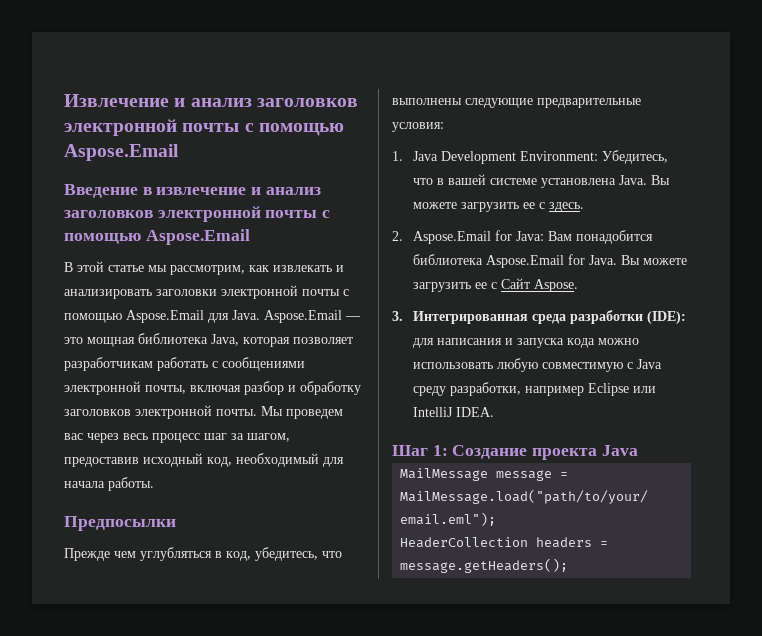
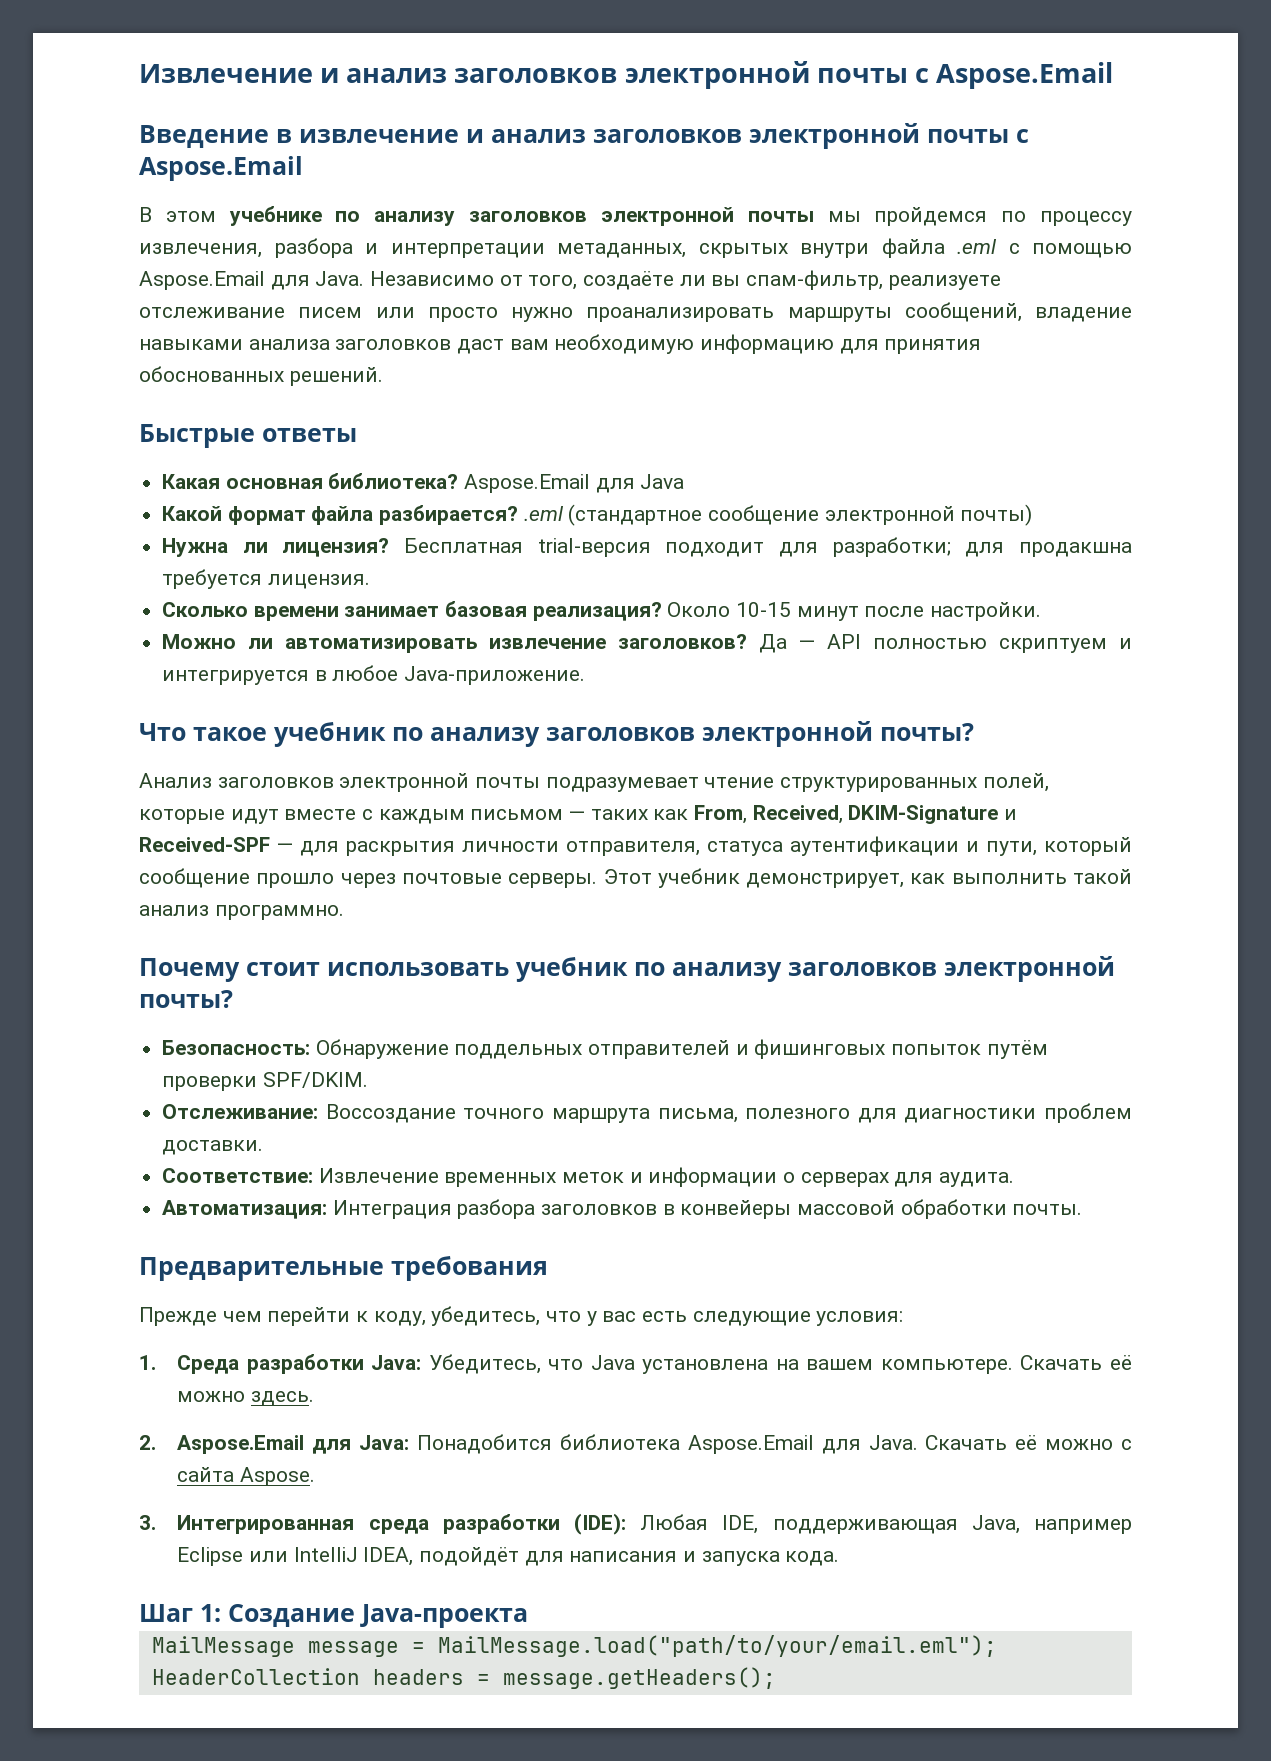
- Извлечение и анализ заголовков электронной почты с помощью Aspose.Email
+ Извлечение и анализ заголовков электронной почты с Aspose.Email
- Введение в извлечение и анализ заголовков электронной почты с помощью Aspose.Email
+ Введение в извлечение и анализ заголовков электронной почты с Aspose.Email
- В этой статье мы рассмотрим, как извлекать и анализировать заголовки электронной почты с помощью Aspose.Email для Java.
+ В этом учебнике по анализу заголовков электронной почты мы пройдемся по процессу извлечения, разбора и интерпретации метаданных, скрытых внутри файла .eml с помощью Aspose.Email для Java.
- Aspose.Email — это мощная библиотека Java, которая позволяет разработчикам работать с сообщениями электронной почты, включая разбор и обработку заголовков электронной почты. Мы проведем вас через весь процесс шаг за шагом, предоставив исходный код, необходимый для начала работы.
- Предпосылки
- Прежде чем углубляться в код, убедитесь, что выполнены следующие предварительные условия:
- 1. Java Development Environment: Убедитесь, что в вашей системе установлена Java. Вы можете загрузить ее с здесь.
- 2. Aspose.Email for Java: Вам понадобится библиотека Aspose.Email for Java. Вы можете загрузить ее с Сайт Aspose.
+ Независимо от того, создаёте ли вы спам‑фильтр, реализуете отслеживание писем или просто нужно проанализировать маршруты сообщений, владение навыками анализа заголовков даст вам необходимую информацию для принятия обоснованных решений.
+ Быстрые ответы
+ Какая основная библиотека? Aspose.Email для Java
+ Какой формат файла разбирается? .eml (стандартное сообщение электронной почты)
+ Нужна ли лицензия? Бесплатная trial‑версия подходит для разработки; для продакшна требуется лицензия.
+ Сколько времени занимает базовая реализация? Около 10‑15 минут после настройки.
+ Можно ли автоматизировать извлечение заголовков? Да — API полностью скриптуем и интегрируется в любое Java‑приложение.
+ Что такое учебник по анализу заголовков электронной почты?
+ Анализ заголовков электронной почты подразумевает чтение структурированных полей, которые идут вместе с каждым письмом — таких как From, Received, DKIM‑Signature и Received‑SPF — для раскрытия личности отправителя, статуса аутентификации и пути, который сообщение прошло через почтовые серверы. Этот учебник демонстрирует, как выполнить такой анализ программно.
+ Почему стоит использовать учебник по анализу заголовков электронной почты?
+ Безопасность: Обнаружение поддельных отправителей и фишинговых попыток путём проверки SPF/DKIM.
+ Отслеживание: Воссоздание точного маршрута письма, полезного для диагностики проблем доставки.
+ Соответствие: Извлечение временных меток и информации о серверах для аудита.
+ Автоматизация: Интеграция разбора заголовков в конвейеры массовой обработки почты.
+ Предварительные требования
+ Прежде чем перейти к коду, убедитесь, что у вас есть следующие условия:
+ 1. Среда разработки Java: Убедитесь, что Java установлена на вашем компьютере. Скачать её можно здесь.
+ 2. Aspose.Email для Java: Понадобится библиотека Aspose.Email для Java. Скачать её можно с сайта Aspose.
- 3. Интегрированная среда разработки (IDE): для написания и запуска кода можно использовать любую совместимую с Java среду разработки, например Eclipse или IntelliJ IDEA.
+ 3. Интегрированная среда разработки (IDE): Любая IDE, поддерживающая Java, например Eclipse или IntelliJ IDEA, подойдёт для написания и запуска кода.
- Шаг 1: Создание проекта Java
+ Шаг 1: Создание Java‑проекта

